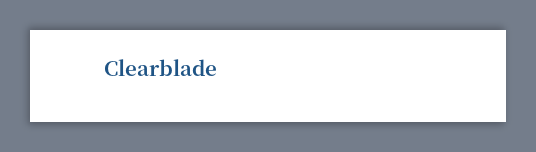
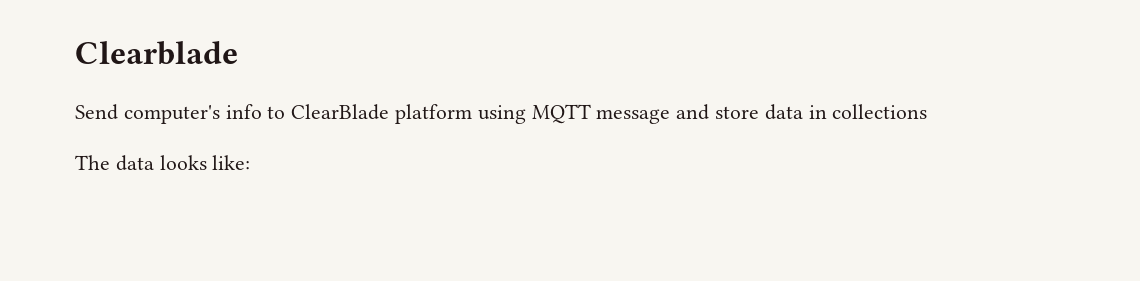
+ Send computer's info to ClearBlade platform using MQTT message and store data in collections
+ The data looks like:

